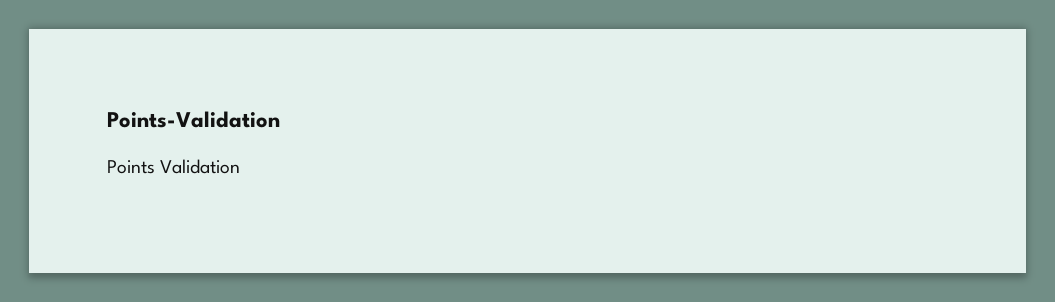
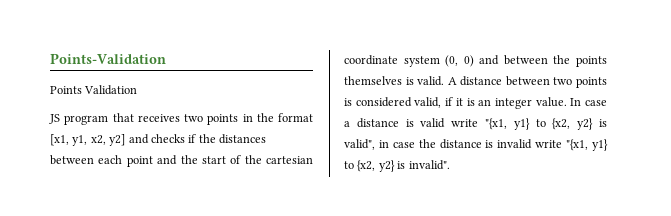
+ JS program that receives two points in the format [x1, y1, x2, y2] and checks if the distances between each point and the start of the cartesian coordinate system (0, 0) and between the points themselves is valid. A distance between two points is considered valid, if it is an integer value. In case a distance is valid write "{x1, y1} to {x2, y2} is valid", in case the distance is invalid write "{x1, y1} to {x2, y2} is invalid".

